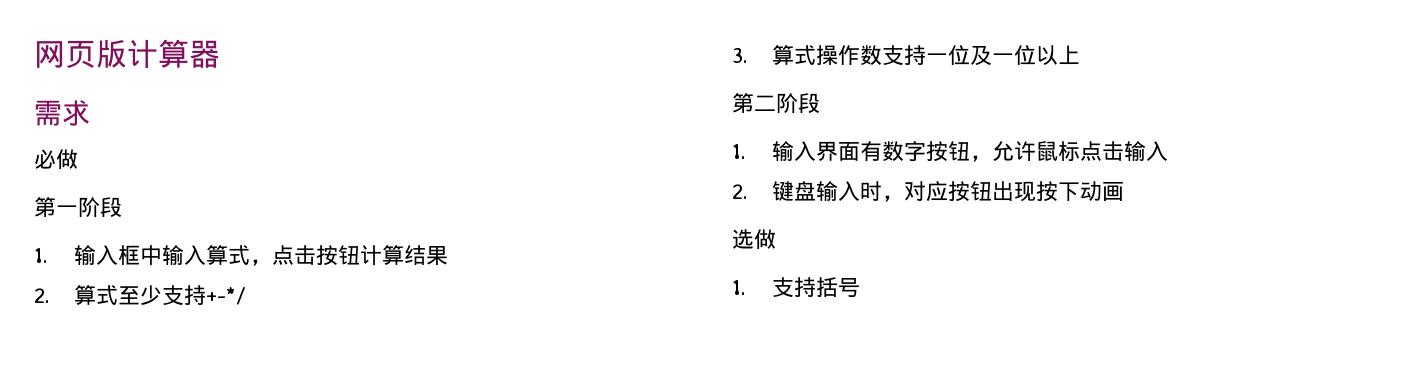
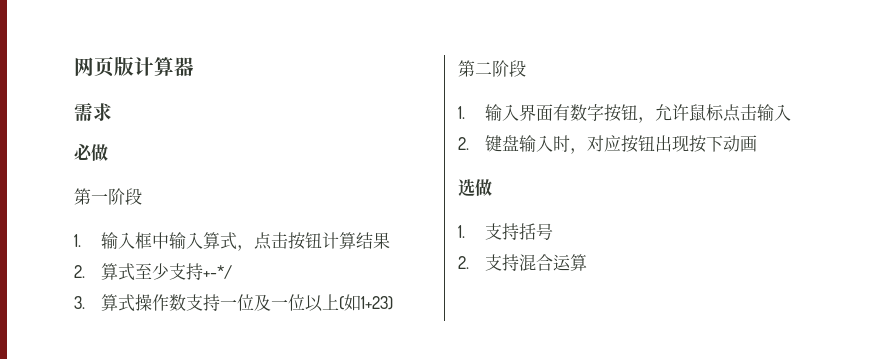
- 3.算式操作数支持一位及一位以上
+ 3.算式操作数支持一位及一位以上(如1+23)
+ 2.支持混合运算

